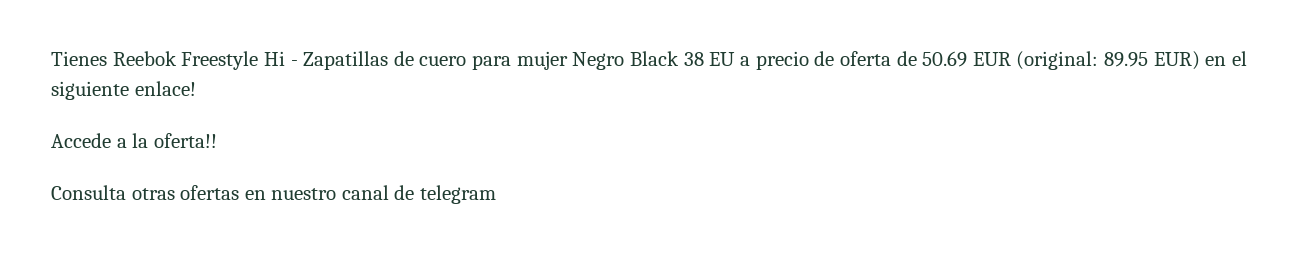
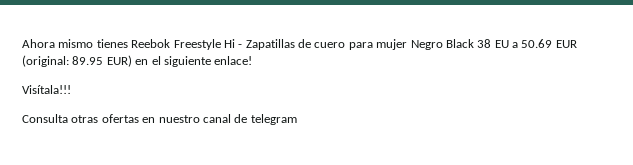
- Tienes Reebok Freestyle Hi - Zapatillas de cuero para mujer Negro Black 38 EU a precio de oferta de 50.69 EUR (original: 89.95 EUR) en el siguiente enlace!
+ Ahora mismo tienes Reebok Freestyle Hi - Zapatillas de cuero para mujer Negro Black 38 EU a 50.69 EUR (original: 89.95 EUR) en el siguiente enlace!
- Accede a la oferta!!
+ Visítala!!!

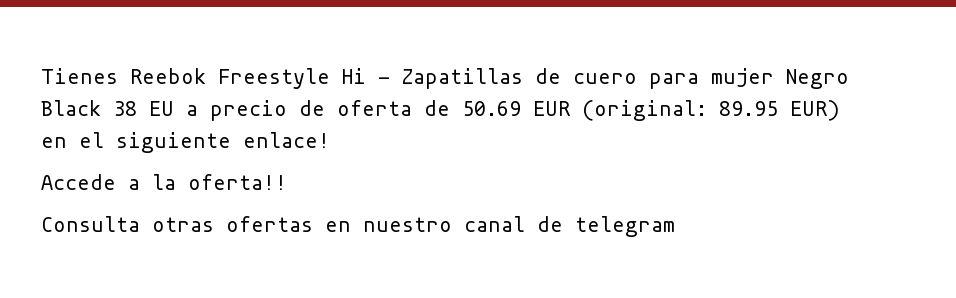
- Ahora mismo tienes Reebok Freestyle Hi - Zapatillas de cuero para mujer Negro Black 38 EU a 50.69 EUR (original: 89.95 EUR) en el siguiente enlace!
+ Tienes Reebok Freestyle Hi - Zapatillas de cuero para mujer Negro Black 38 EU a precio de oferta de 50.69 EUR (original: 89.95 EUR) en el siguiente enlace!
- Visítala!!!
+ Accede a la oferta!!

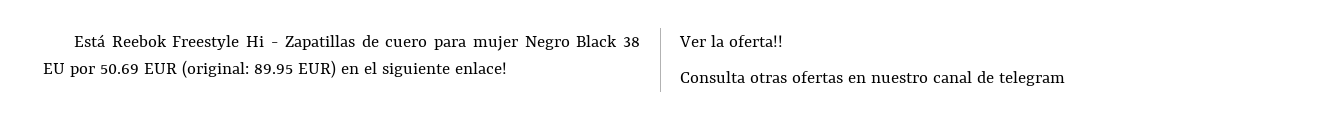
- Tienes Reebok Freestyle Hi - Zapatillas de cuero para mujer Negro Black 38 EU a precio de oferta de 50.69 EUR (original: 89.95 EUR) en el siguiente enlace!
+ Está Reebok Freestyle Hi - Zapatillas de cuero para mujer Negro Black 38 EU por 50.69 EUR (original: 89.95 EUR) en el siguiente enlace!
- Accede a la oferta!!
+ Ver la oferta!!

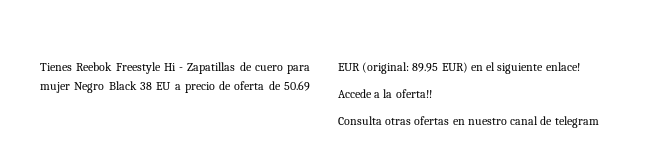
- Está Reebok Freestyle Hi - Zapatillas de cuero para mujer Negro Black 38 EU por 50.69 EUR (original: 89.95 EUR) en el siguiente enlace!
+ Tienes Reebok Freestyle Hi - Zapatillas de cuero para mujer Negro Black 38 EU a precio de oferta de 50.69 EUR (original: 89.95 EUR) en el siguiente enlace!
- Ver la oferta!!
+ Accede a la oferta!!

